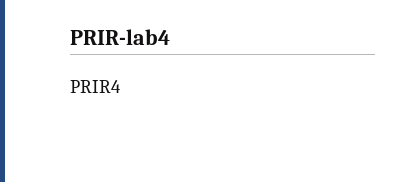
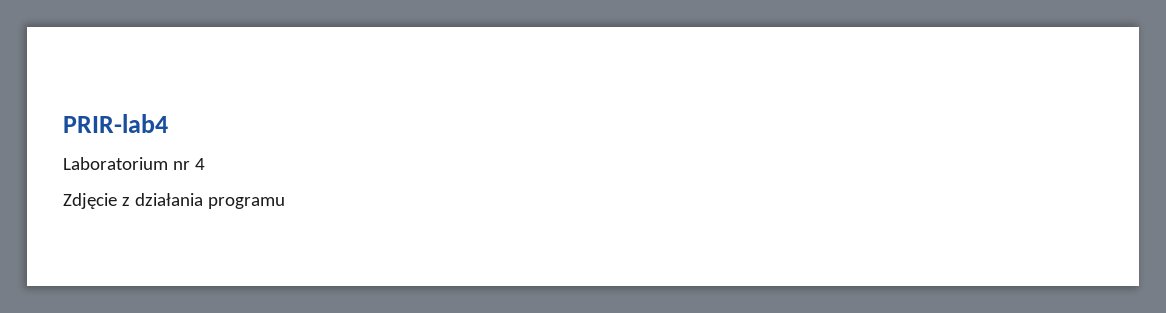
- PRIR4
+ Laboratorium nr 4
+ Zdjęcie z działania programu

